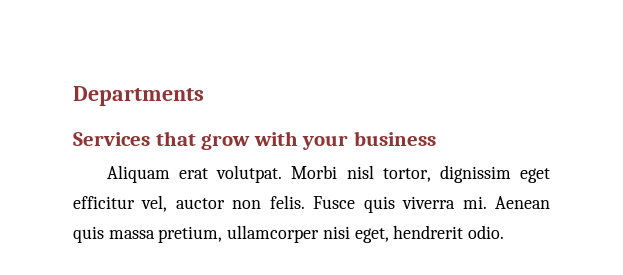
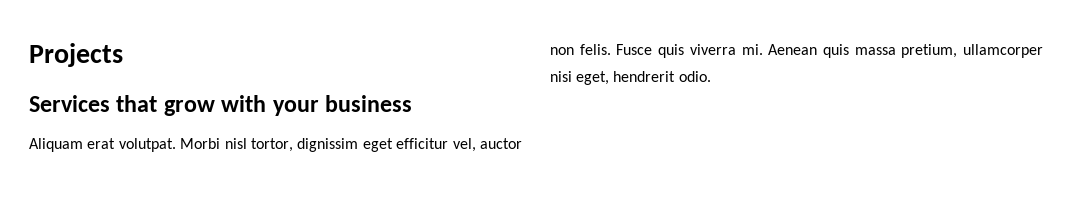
- Departments
+ Projects

